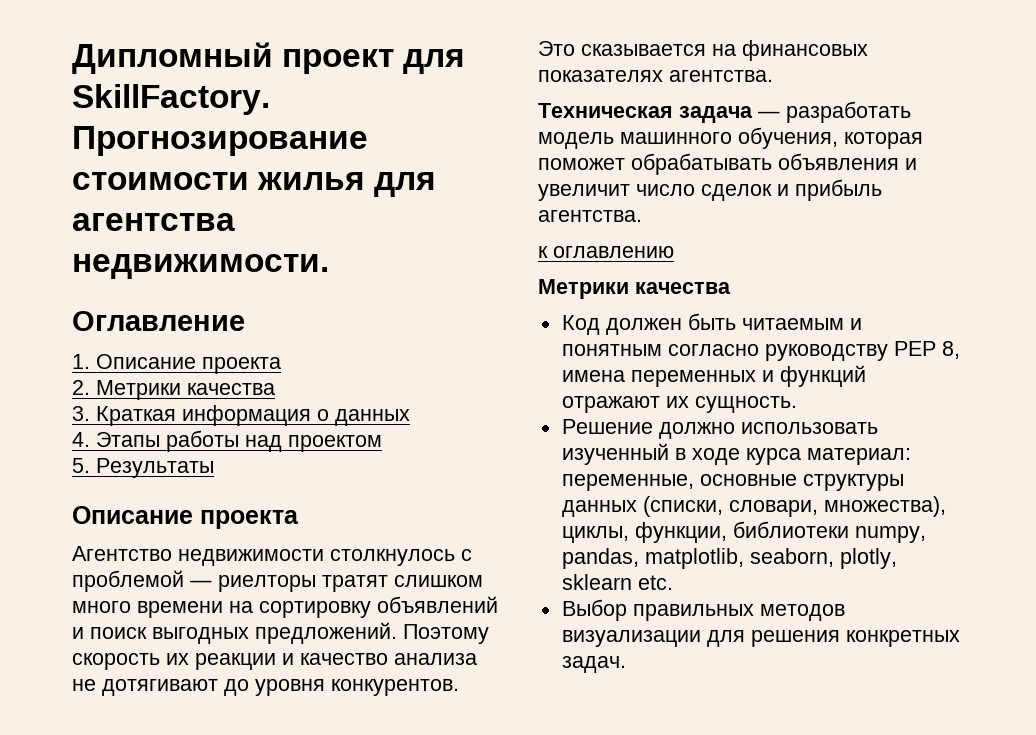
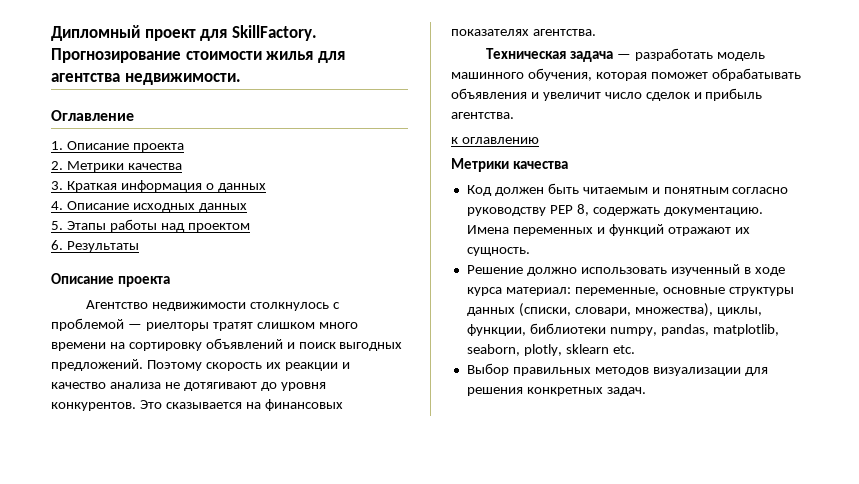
- 4. Этапы работы над проектом
+ 4. Описание исходных данных
+ 5. Этапы работы над проектом
- 5. Результаты
+ 6. Результаты
- Код должен быть читаемым и понятным согласно руководству PEP 8, имена переменных и функций отражают их сущность.
+ Код должен быть читаемым и понятным согласно руководству PEP 8, содержать документацию. Имена переменных и функций отражают их сущность.

